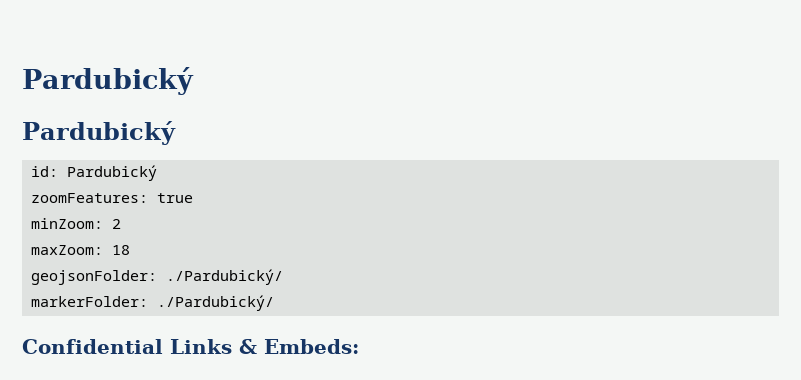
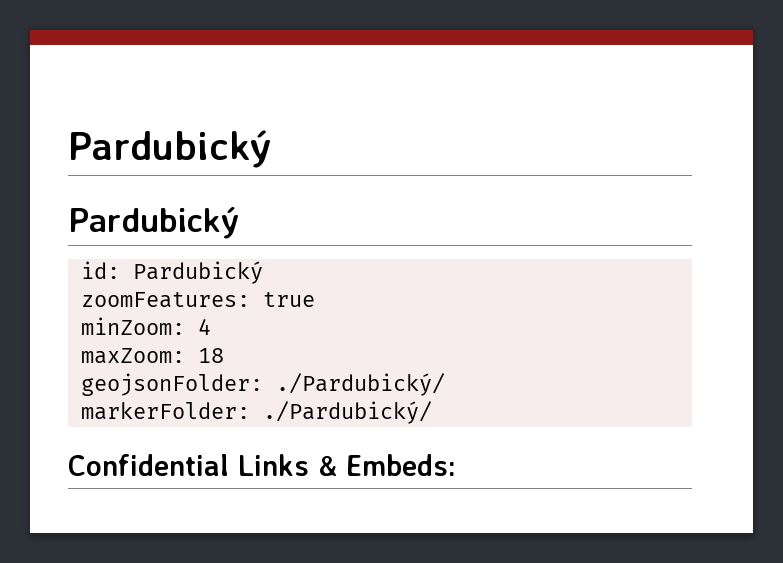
- minZoom: 2
+ minZoom: 4

